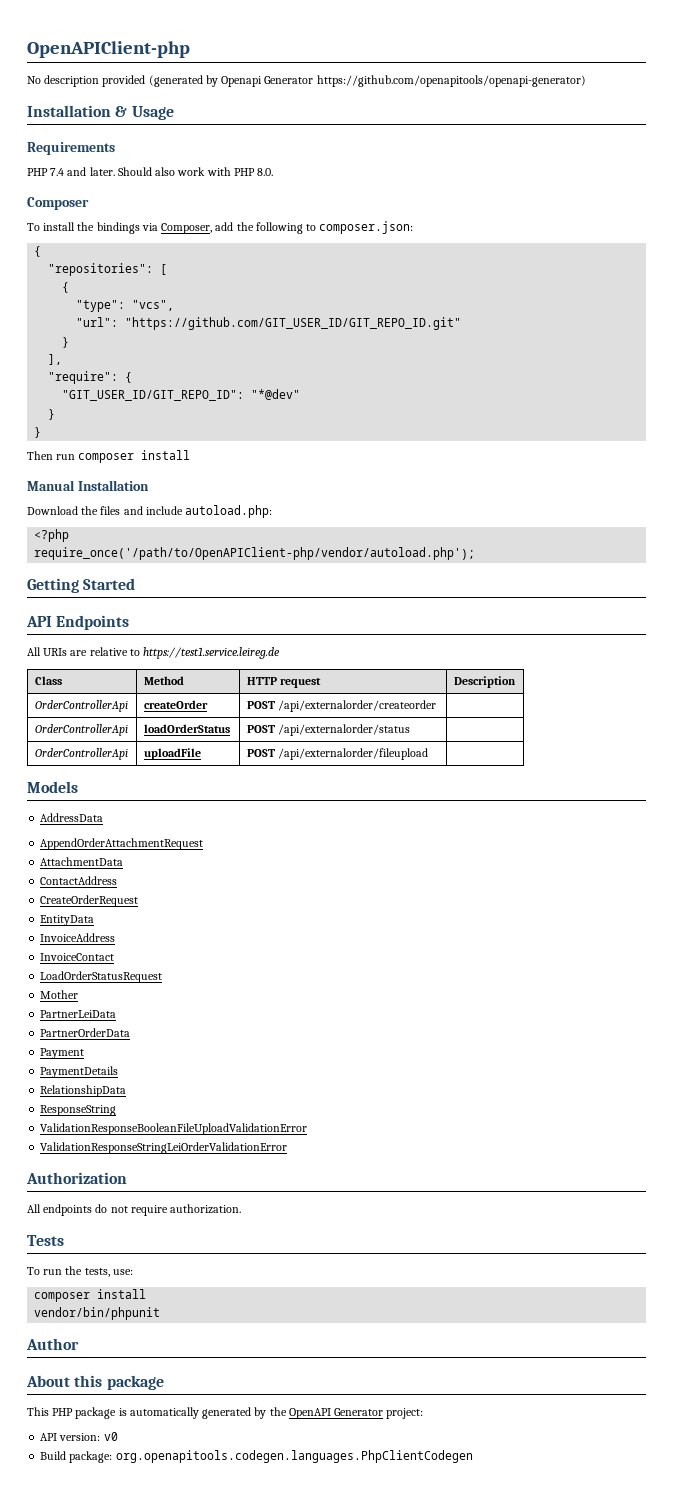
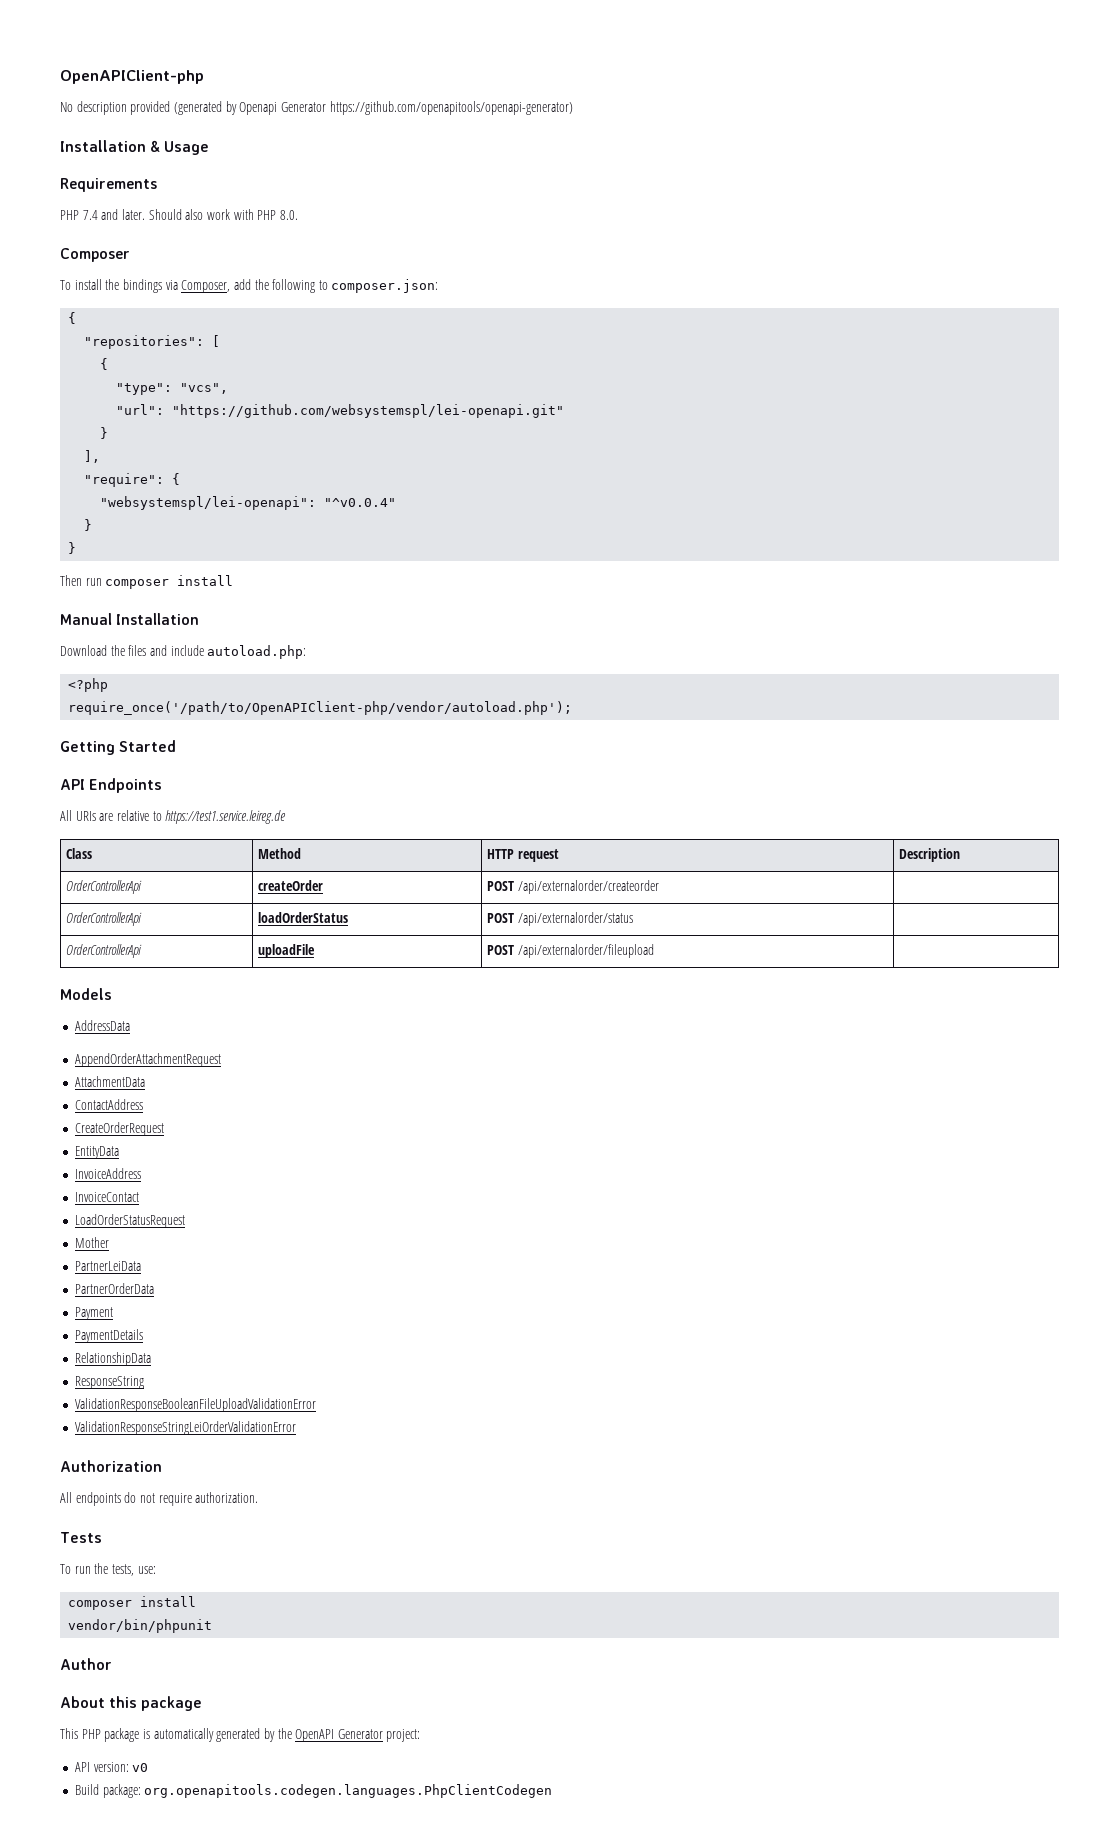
- "url": "https://github.com/GIT_USER_ID/GIT_REPO_ID.git"
+ "url": "https://github.com/websystemspl/lei-openapi.git"
- "GIT_USER_ID/GIT_REPO_ID": "*@dev"
+ "websystemspl/lei-openapi": "^v0.0.4"

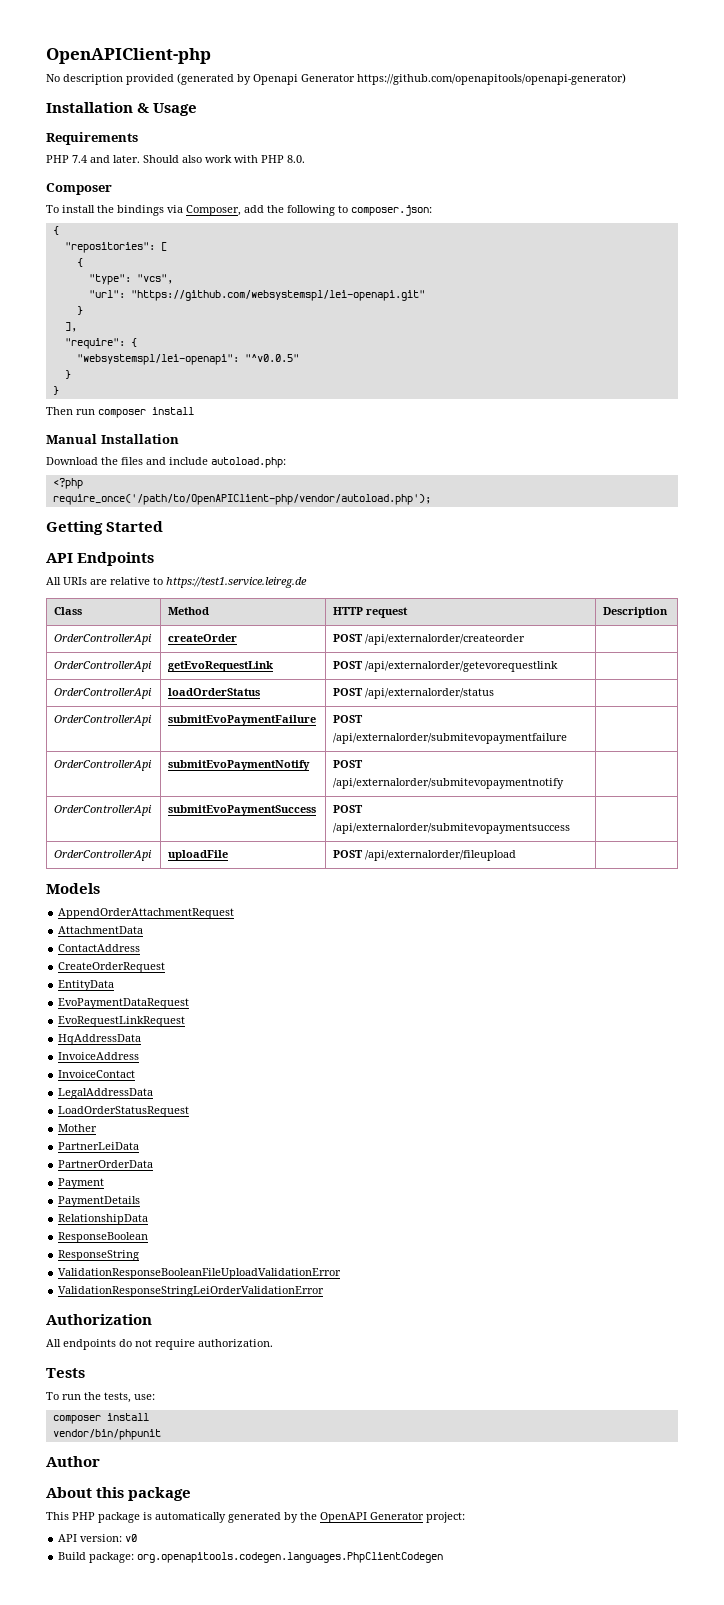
- "websystemspl/lei-openapi": "^v0.0.4"
+ "websystemspl/lei-openapi": "^v0.0.5"
+ OrderControllerApi | getEvoRequestLink | POST /api/externalorder/getevorequestlink |
+ OrderControllerApi | submitEvoPaymentFailure | POST /api/externalorder/submitevopaymentfailure |
+ OrderControllerApi | submitEvoPaymentNotify | POST /api/externalorder/submitevopaymentnotify |
+ OrderControllerApi | submitEvoPaymentSuccess | POST /api/externalorder/submitevopaymentsuccess |
- AddressData
+ EvoPaymentDataRequest
+ EvoRequestLinkRequest
+ HqAddressData
+ LegalAddressData
+ ResponseBoolean

